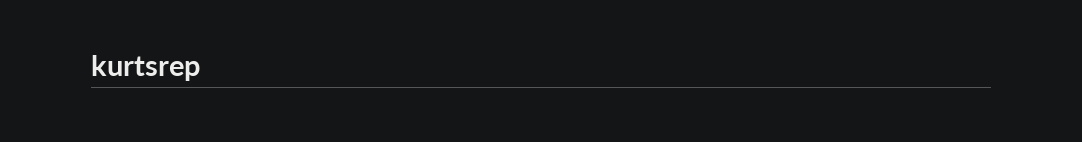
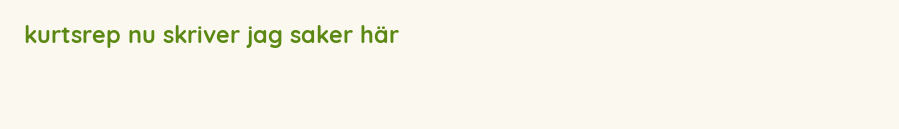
- kurtsrep
+ kurtsrep nu skriver jag saker här

